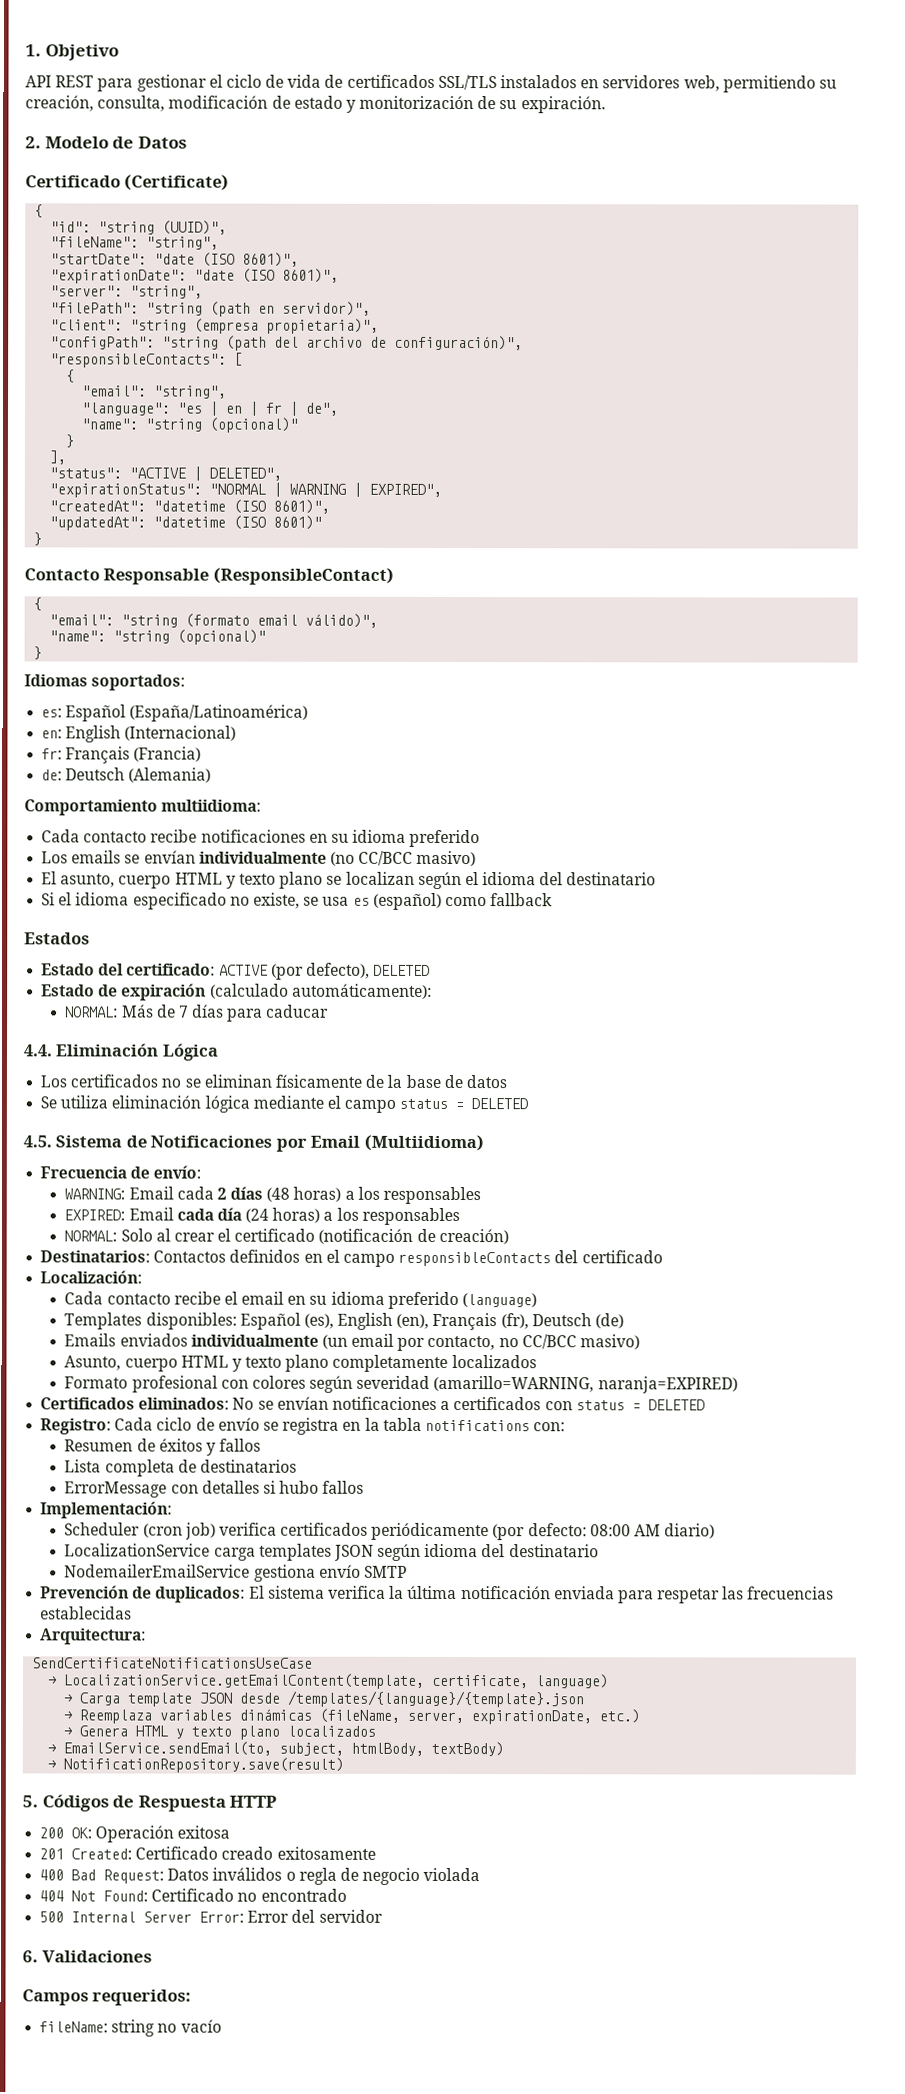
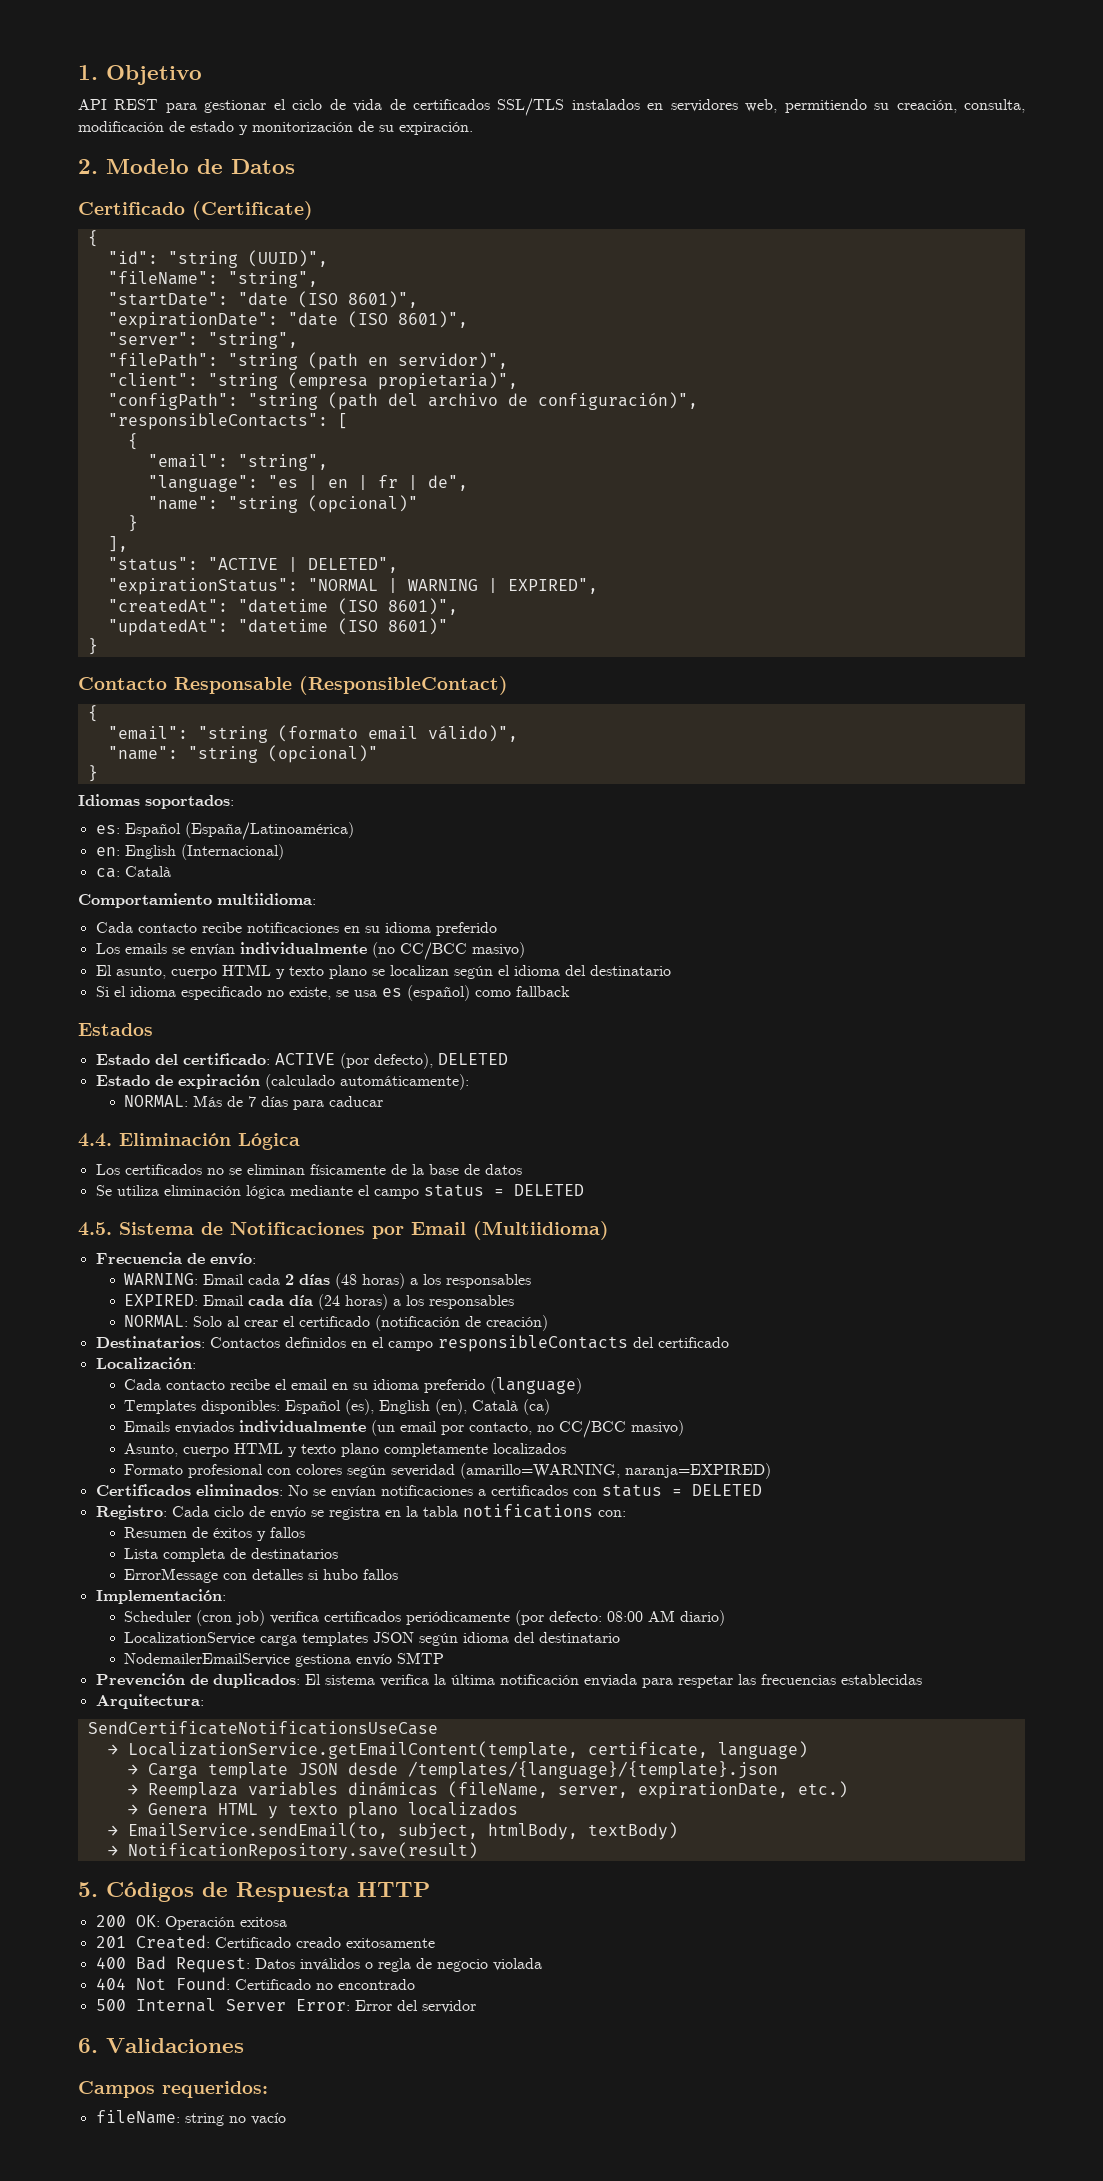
- fr: Français (Francia)
- de: Deutsch (Alemania)
+ ca: Català
- Templates disponibles: Español (es), English (en), Français (fr), Deutsch (de)
+ Templates disponibles: Español (es), English (en), Català (ca)

